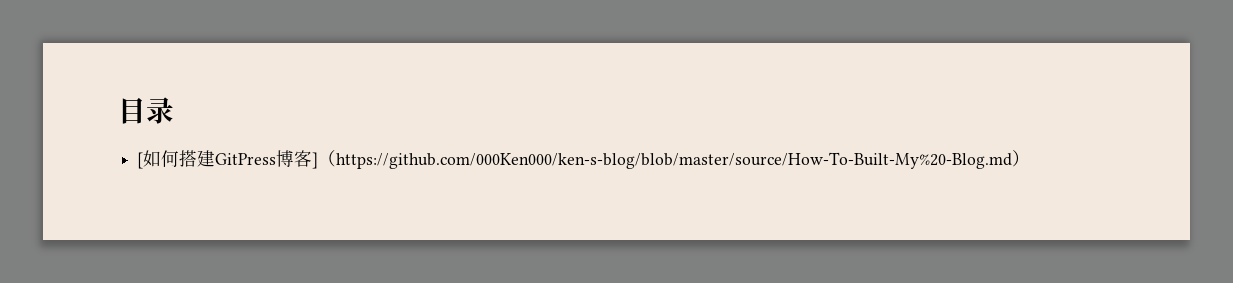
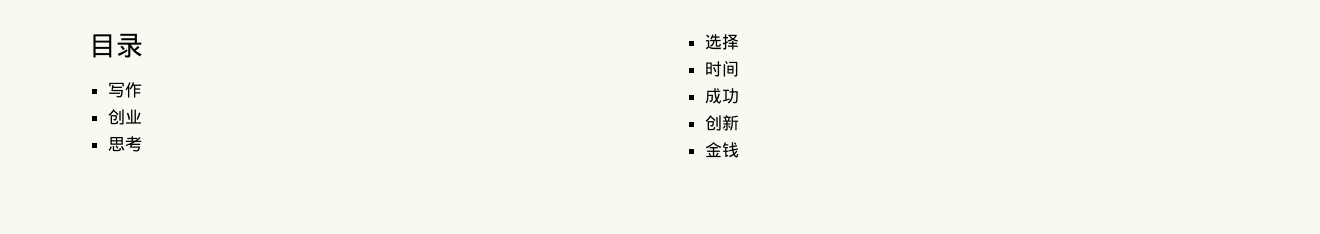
- [如何搭建GitPress博客]（https://github.com/000Ken000/ken-s-blog/blob/master/source/How-To-Built-My%20-Blog.md）
+ 写作
+ 创业
+ 思考
+ 选择
+ 时间
+ 成功
+ 创新
+ 金钱

